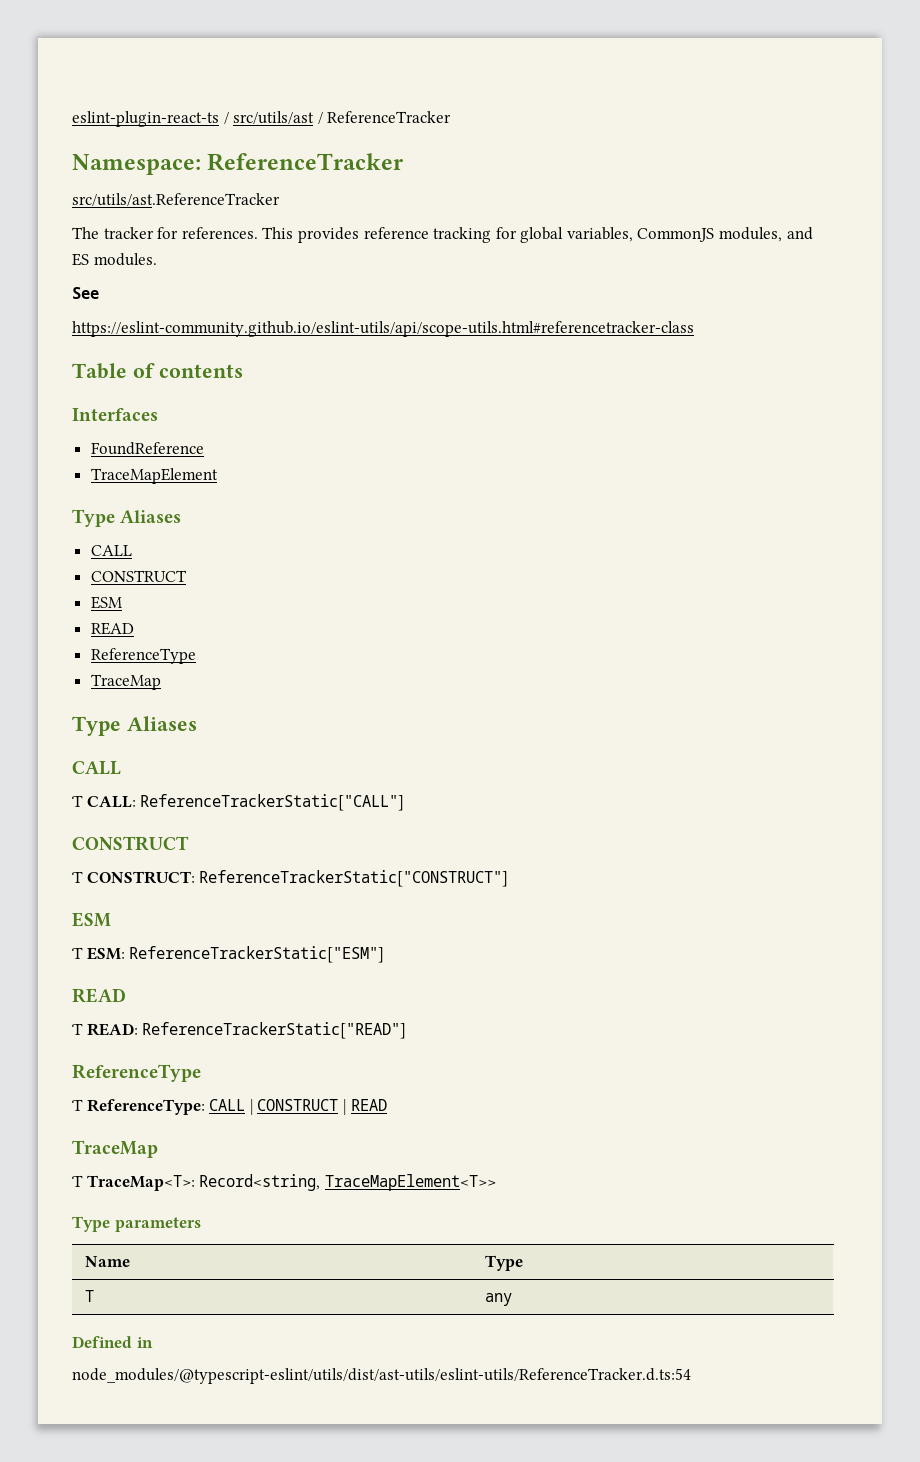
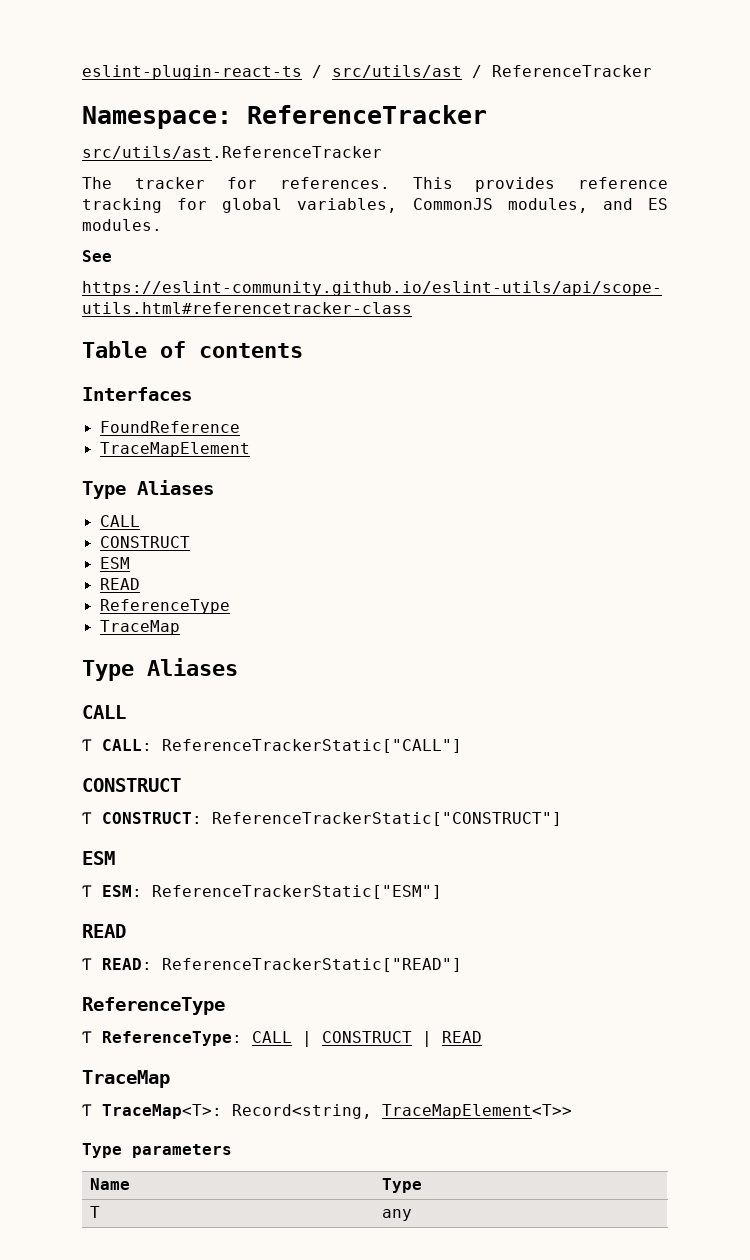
- Defined in
- node_modules/@typescript-eslint/utils/dist/ast-utils/eslint-utils/ReferenceTracker.d.ts:54

